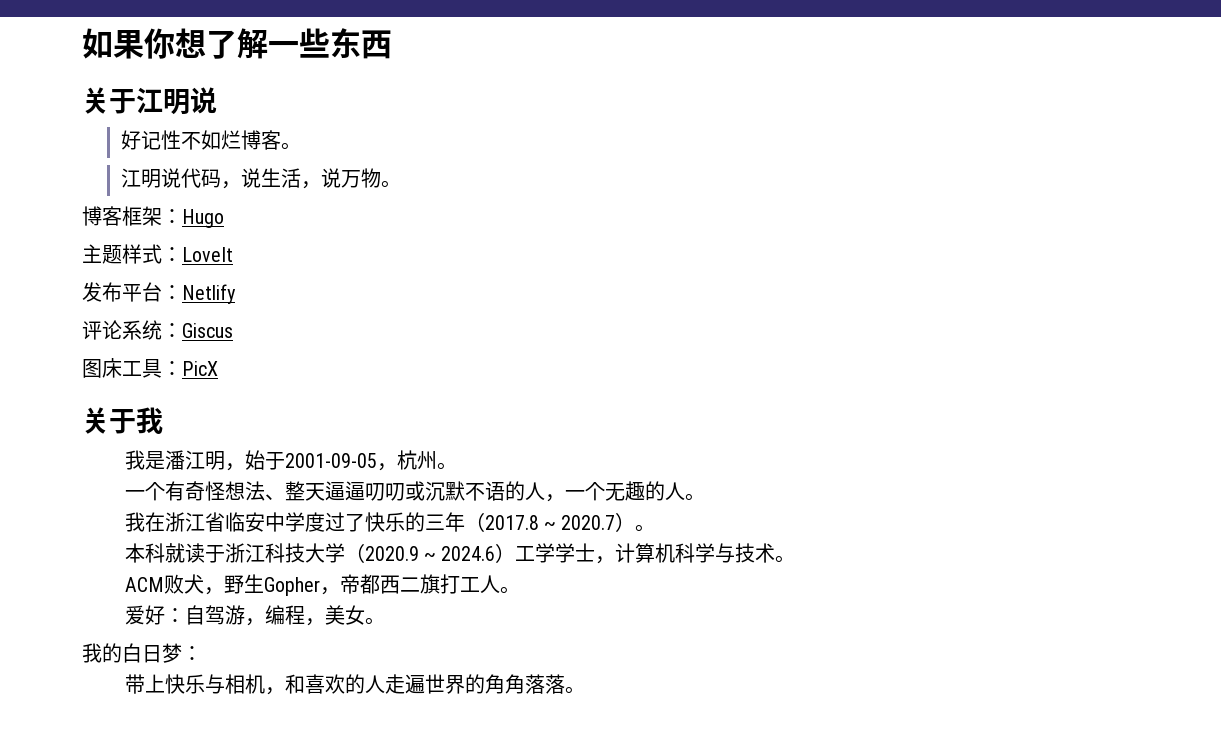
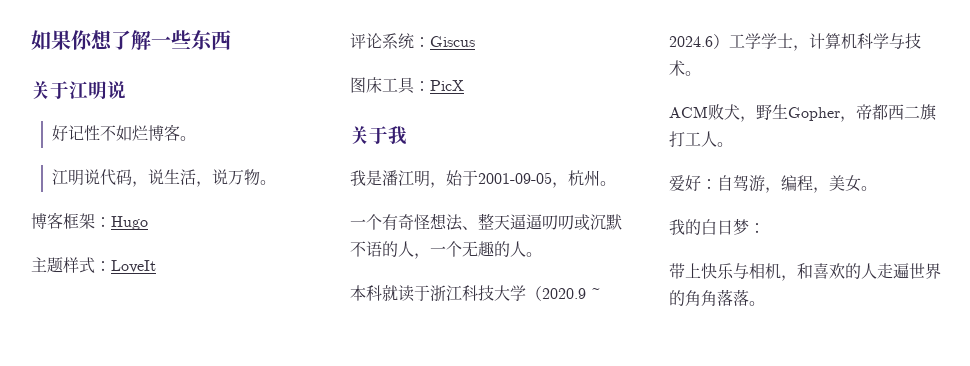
- 发布平台：Netlify
- 我在浙江省临安中学度过了快乐的三年（2017.8 ~ 2020.7）。

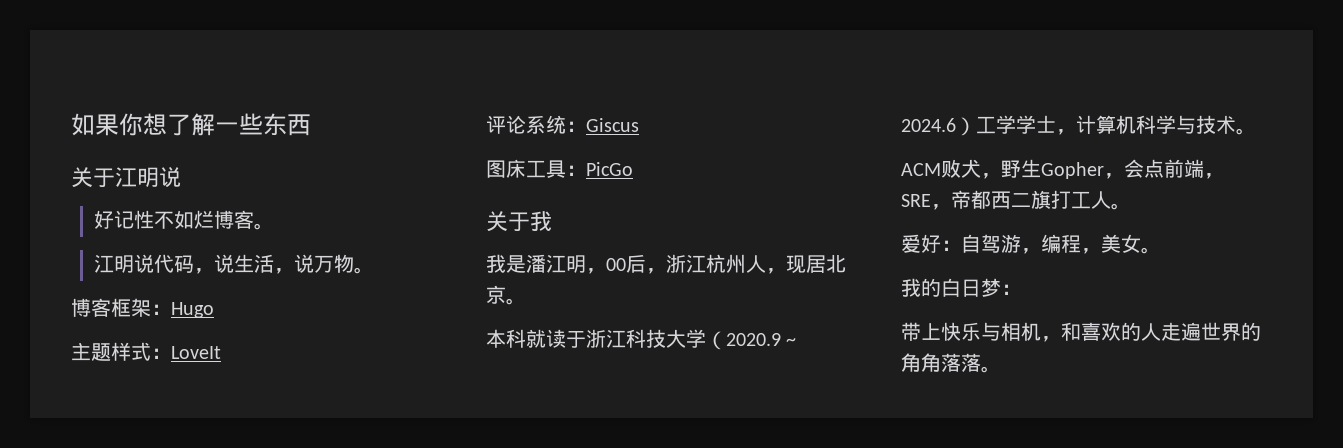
- 图床工具：PicX
+ 图床工具：PicGo
- 我是潘江明，始于2001-09-05，杭州。
- 一个有奇怪想法、整天逼逼叨叨或沉默不语的人，一个无趣的人。
+ 我是潘江明，00后，浙江杭州人，现居北京。
- ACM败犬，野生Gopher，帝都西二旗打工人。
+ ACM败犬，野生Gopher，会点前端，SRE，帝都西二旗打工人。

